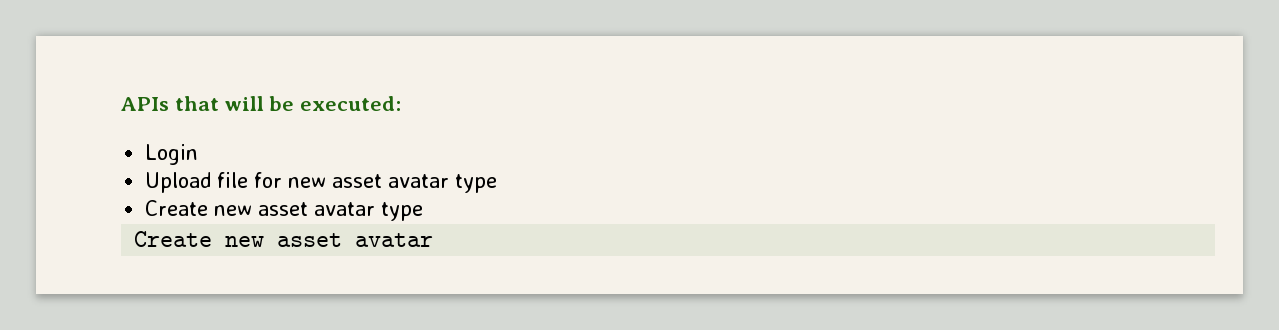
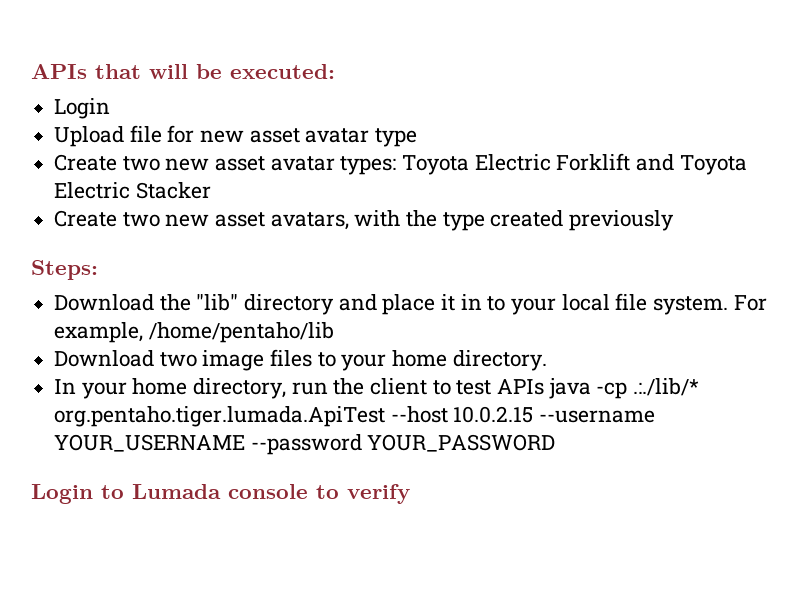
- Create new asset avatar type
- Create new asset avatar
+ Create two new asset avatar types: Toyota Electric Forklift and Toyota Electric Stacker
+ Create two new asset avatars, with the type created previously
+ Steps:
+ Download the "lib" directory and place it in to your local file system. For example, /home/pentaho/lib
+ Download two image files to your home directory.
+ In your home directory, run the client to test APIs java -cp .:./lib/* org.pentaho.tiger.lumada.ApiTest --host 10.0.2.15 --username YOUR_USERNAME --password YOUR_PASSWORD
+ Login to Lumada console to verify

